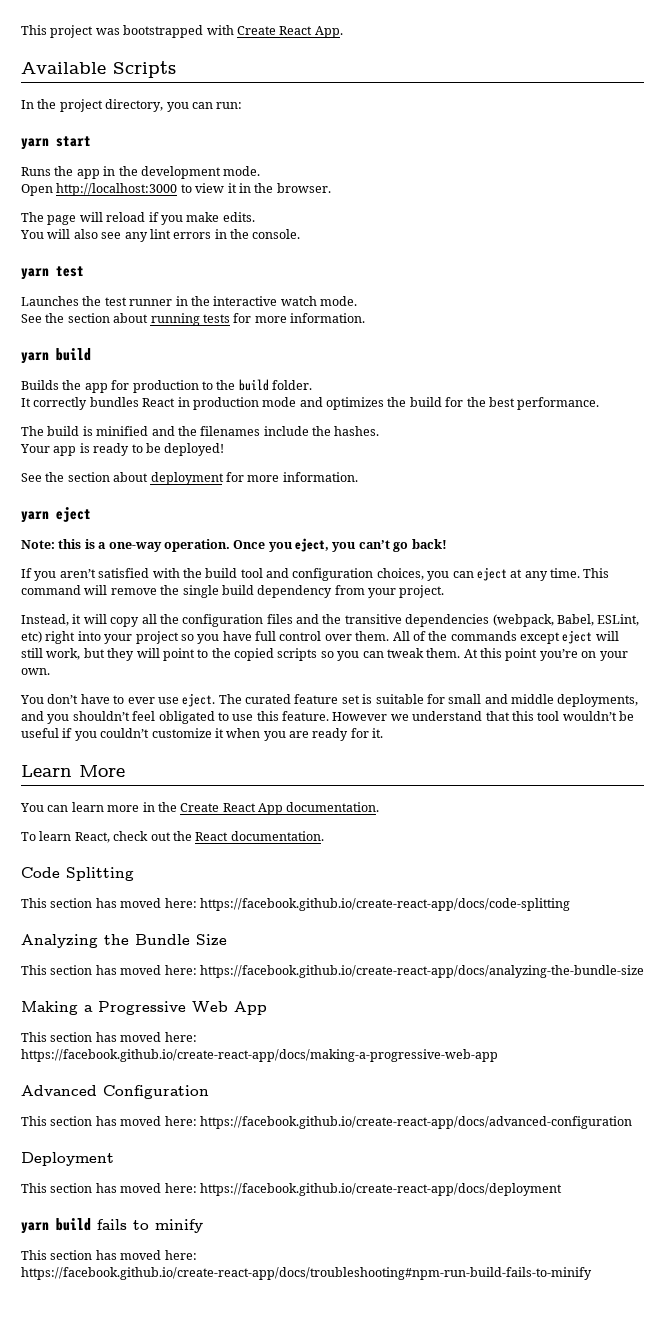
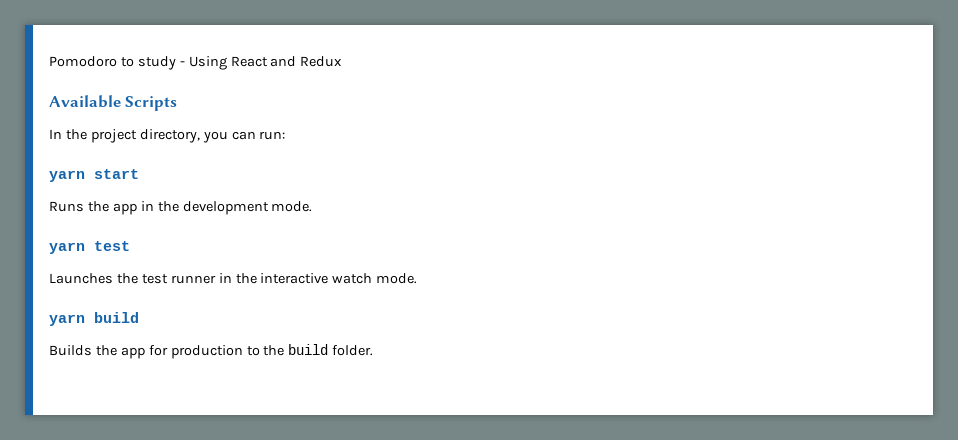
- This project was bootstrapped with Create React App.
+ Pomodoro to study - Using React and Redux
- Open http://localhost:3000 to view it in the browser.
- The page will reload if you make edits.
- You will also see any lint errors in the console.
- See the section about running tests for more information.
- It correctly bundles React in production mode and optimizes the build for the best performance.
- The build is minified and the filenames include the hashes.
- Your app is ready to be deployed!
- See the section about deployment for more information.
- yarn eject
- Note: this is a one-way operation. Once you eject, you can’t go back!
- If you aren’t satisfied with the build tool and configuration choices, you can eject at any time. This command will remove the single build dependency from your project.
- Instead, it will copy all the configuration files and the transitive dependencies (webpack, Babel, ESLint, etc) right into your project so you have full control over them. All of the commands except eject will still work, but they will point to the copied scripts so you can tweak them. At this point you’re on your own.
- You don’t have to ever use eject. The curated feature set is suitable for small and middle deployments, and you shouldn’t feel obligated to use this feature. However we understand that this tool wouldn’t be useful if you couldn’t customize it when you are ready for it.
- Learn More
- You can learn more in the Create React App documentation.
- To learn React, check out the React documentation.
- Code Splitting
- This section has moved here: https://facebook.github.io/create-react-app/docs/code-splitting
- Analyzing the Bundle Size
- This section has moved here: https://facebook.github.io/create-react-app/docs/analyzing-the-bundle-size
- Making a Progressive Web App
- This section has moved here: https://facebook.github.io/create-react-app/docs/making-a-progressive-web-app
- Advanced Configuration
- This section has moved here: https://facebook.github.io/create-react-app/docs/advanced-configuration
- Deployment
- This section has moved here: https://facebook.github.io/create-react-app/docs/deployment
- yarn build fails to minify
- This section has moved here: https://facebook.github.io/create-react-app/docs/troubleshooting#npm-run-build-fails-to-minify

